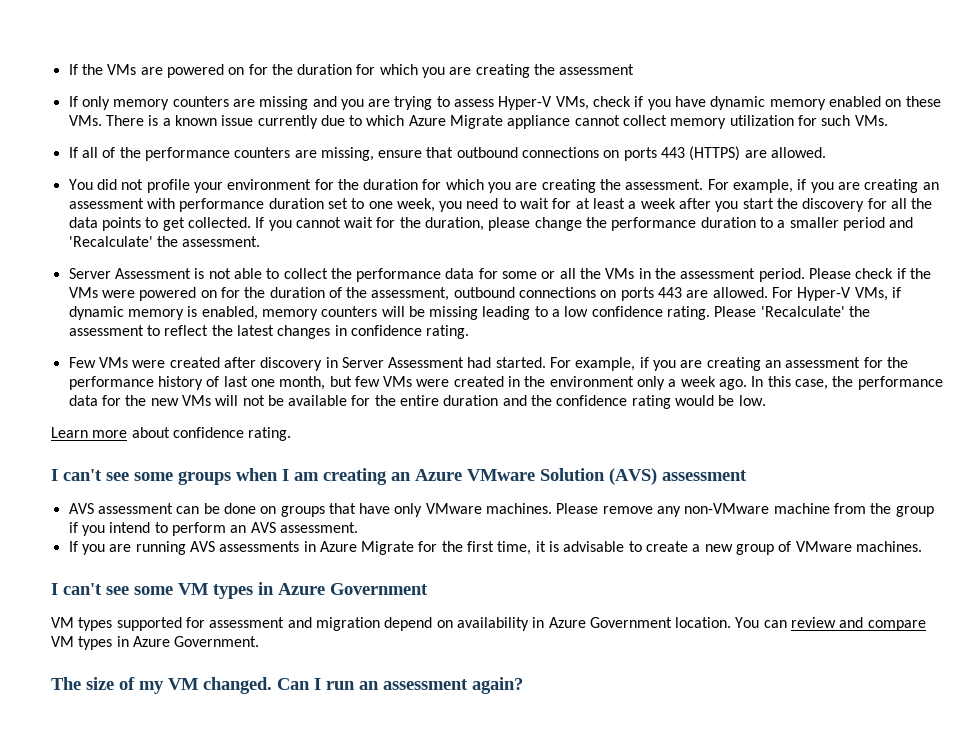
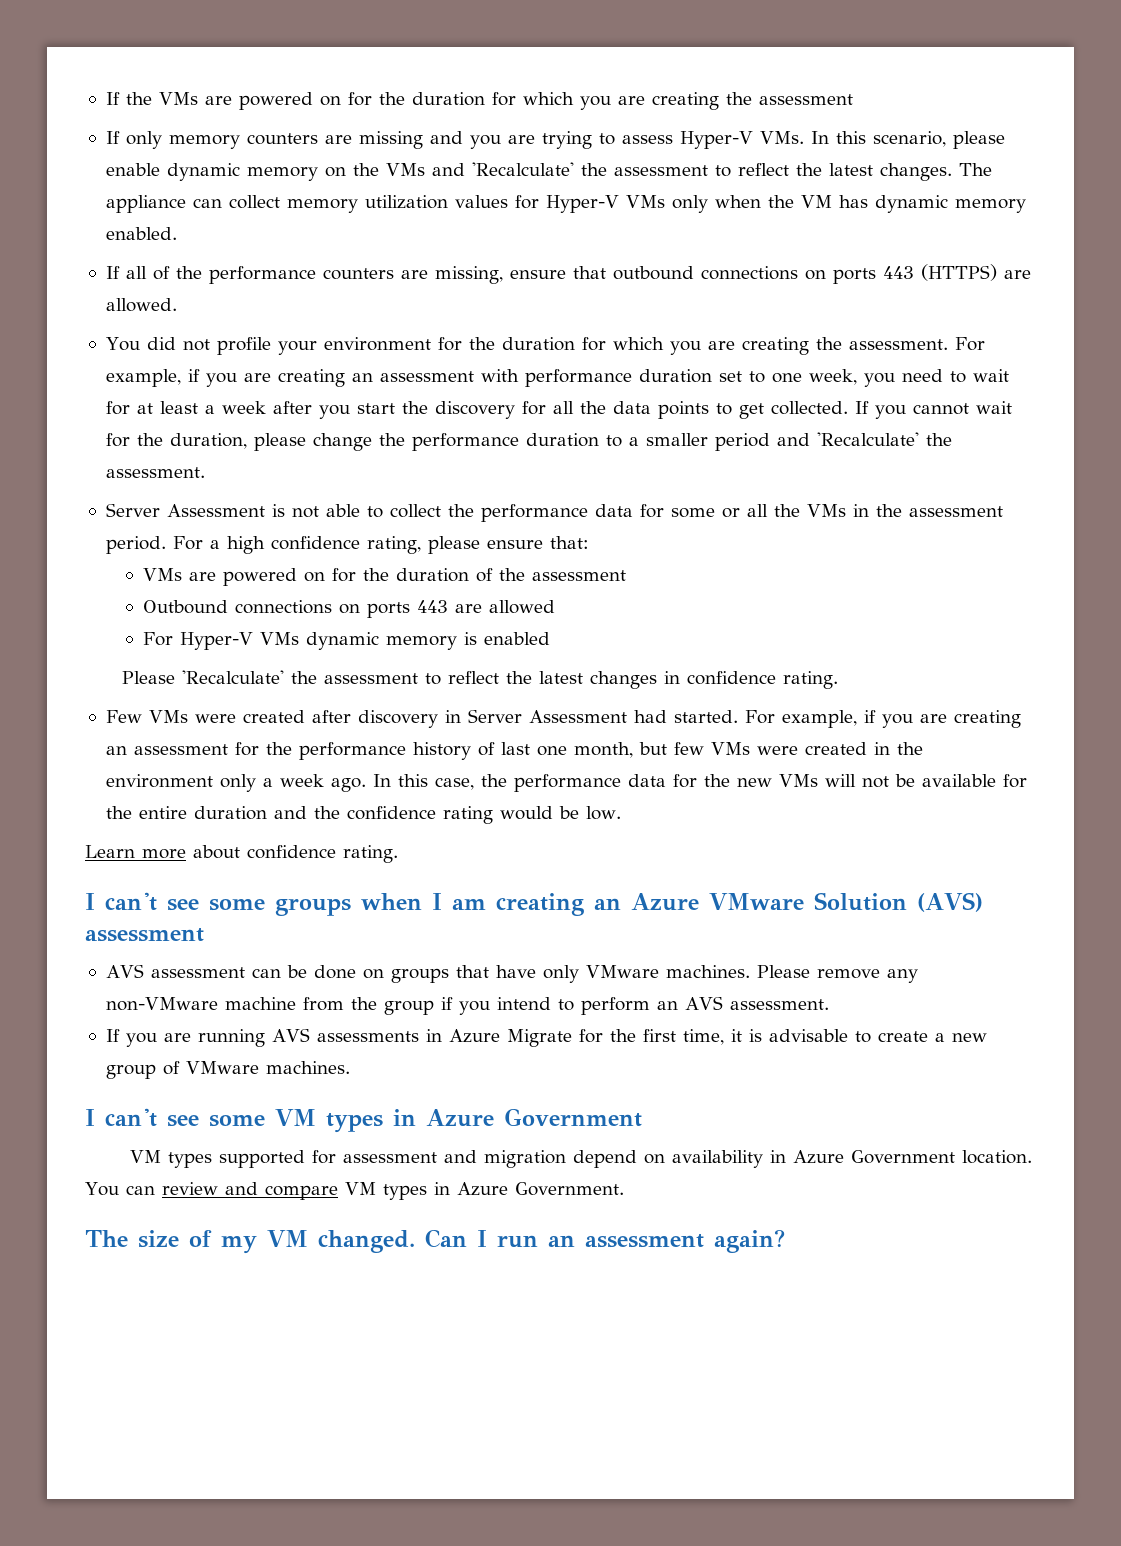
- If only memory counters are missing and you are trying to assess Hyper-V VMs, check if you have dynamic memory enabled on these VMs. There is a known issue currently due to which Azure Migrate appliance cannot collect memory utilization for such VMs.
+ If only memory counters are missing and you are trying to assess Hyper-V VMs. In this scenario, please enable dynamic memory on the VMs and 'Recalculate' the assessment to reflect the latest changes. The appliance can collect memory utilization values for Hyper-V VMs only when the VM has dynamic memory enabled.
- Please check if the VMs were powered on for the duration of the assessment, outbound connections on ports 443 are allowed. For Hyper-V VMs, if dynamic memory is enabled, memory counters will be missing leading to a low confidence rating. Please 'Recalculate' the assessment to reflect the latest changes in confidence rating.
+ For a high confidence rating, please ensure that:
+ VMs are powered on for the duration of the assessment
+ Outbound connections on ports 443 are allowed
+ For Hyper-V VMs dynamic memory is enabled
+ Please 'Recalculate' the assessment to reflect the latest changes in confidence rating.

